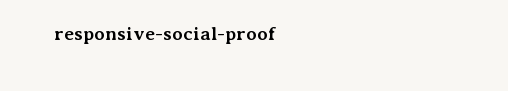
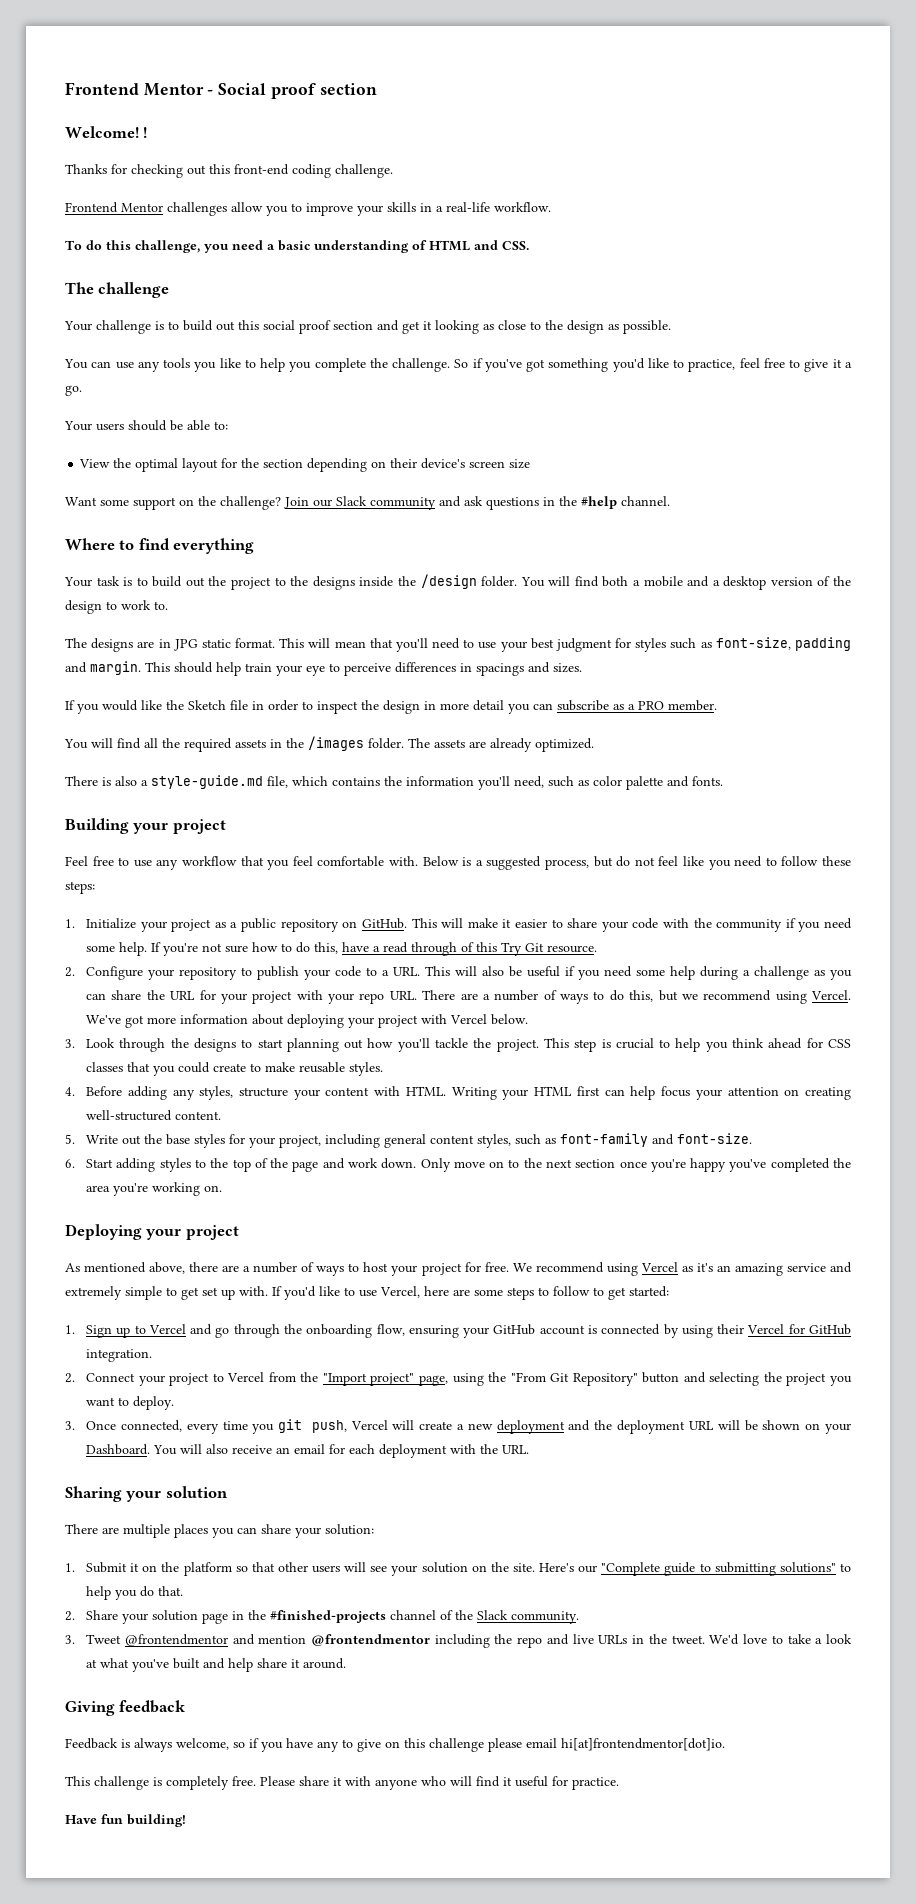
- responsive-social-proof
+ Frontend Mentor - Social proof section
+ Welcome! !
+ Thanks for checking out this front-end coding challenge.
+ Frontend Mentor challenges allow you to improve your skills in a real-life workflow.
+ To do this challenge, you need a basic understanding of HTML and CSS.
+ The challenge
+ Your challenge is to build out this social proof section and get it looking as close to the design as possible.
+ You can use any tools you like to help you complete the challenge. So if you've got something you'd like to practice, feel free to give it a go.
+ Your users should be able to:
+ View the optimal layout for the section depending on their device's screen size
+ Want some support on the challenge? Join our Slack community and ask questions in the #help channel.
+ Where to find everything
+ Your task is to build out the project to the designs inside the /design folder. You will find both a mobile and a desktop version of the design to work to.
+ The designs are in JPG static format. This will mean that you'll need to use your best judgment for styles such as font-size, padding and margin. This should help train your eye to perceive differences in spacings and sizes.
+ If you would like the Sketch file in order to inspect the design in more detail you can subscribe as a PRO member.
+ You will find all the required assets in the /images folder. The assets are already optimized.
+ There is also a style-guide.md file, which contains the information you'll need, such as color palette and fonts.
+ Building your project
+ Feel free to use any workflow that you feel comfortable with. Below is a suggested process, but do not feel like you need to follow these steps:
+ 1. Initialize your project as a public repository on GitHub. This will make it easier to share your code with the community if you need some help. If you're not sure how to do this, have a read through of this Try Git resource.
+ 2. Configure your repository to publish your code to a URL. This will also be useful if you need some help during a challenge as you can share the URL for your project with your repo URL. There are a number of ways to do this, but we recommend using Vercel. We've got more information about deploying your project with Vercel below.
+ 3. Look through the designs to start planning out how you'll tackle the project. This step is crucial to help you think ahead for CSS classes that you could create to make reusable styles.
+ 4. Before adding any styles, structure your content with HTML. Writing your HTML first can help focus your attention on creating well-structured content.
+ 5. Write out the base styles for your project, including general content styles, such as font-family and font-size.
+ 6. Start adding styles to the top of the page and work down. Only move on to the next section once you're happy you've completed the area you're working on.
+ Deploying your project
+ As mentioned above, there are a number of ways to host your project for free. We recommend using Vercel as it's an amazing service and extremely simple to get set up with. If you'd like to use Vercel, here are some steps to follow to get started:
+ 1. Sign up to Vercel and go through the onboarding flow, ensuring your GitHub account is connected by using their Vercel for GitHub integration.
+ 2. Connect your project to Vercel from the "Import project" page, using the "From Git Repository" button and selecting the project you want to deploy.
+ 3. Once connected, every time you git push, Vercel will create a new deployment and the deployment URL will be shown on your Dashboard. You will also receive an email for each deployment with the URL.
+ Sharing your solution
+ There are multiple places you can share your solution:
+ 1. Submit it on the platform so that other users will see your solution on the site. Here's our "Complete guide to submitting solutions" to help you do that.
+ 2. Share your solution page in the #finished-projects channel of the Slack community.
+ 3. Tweet @frontendmentor and mention @frontendmentor including the repo and live URLs in the tweet. We'd love to take a look at what you've built and help share it around.
+ Giving feedback
+ Feedback is always welcome, so if you have any to give on this challenge please email hi[at]frontendmentor[dot]io.
+ This challenge is completely free. Please share it with anyone who will find it useful for practice.
+ Have fun building!

